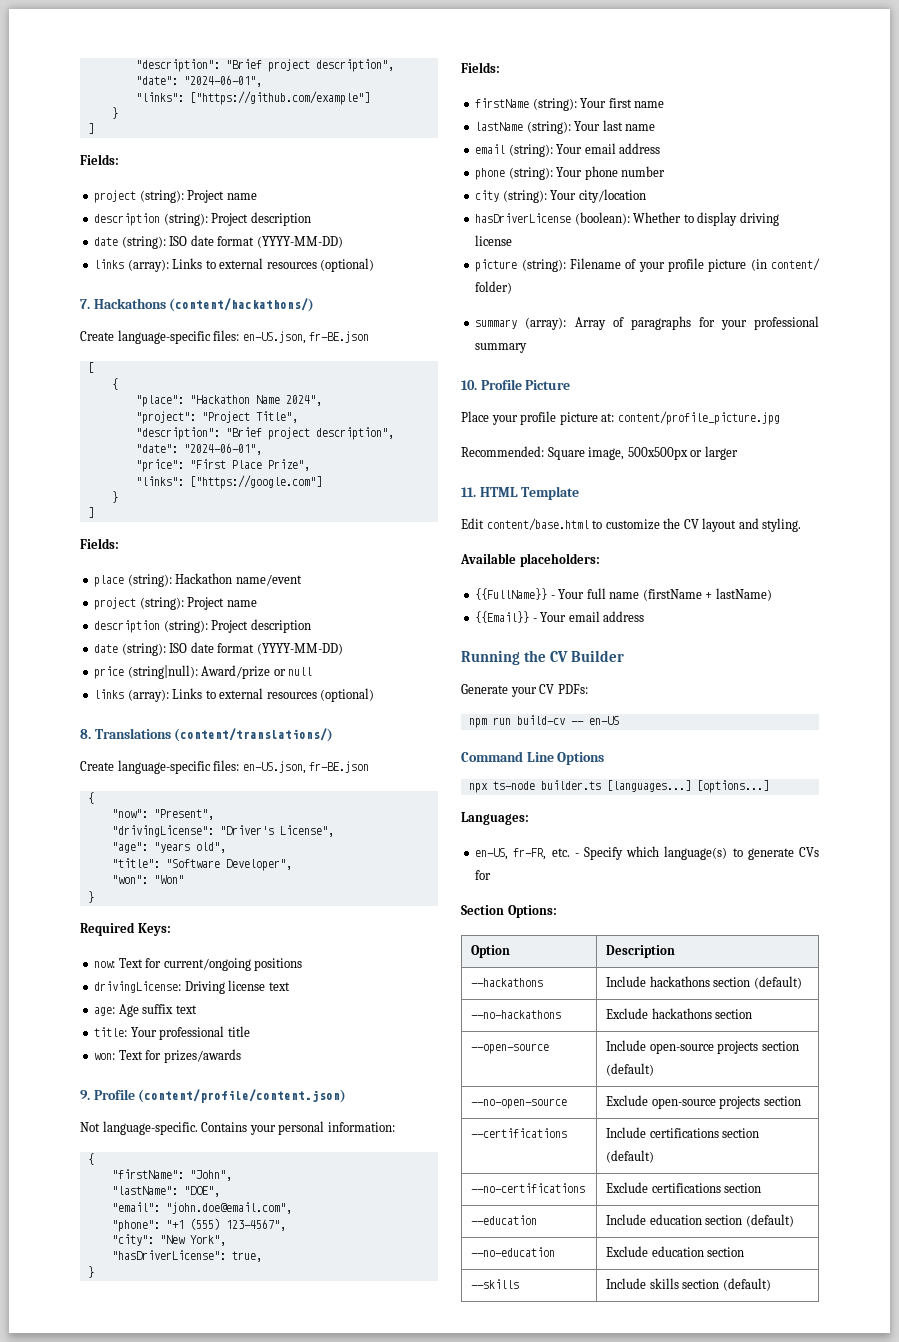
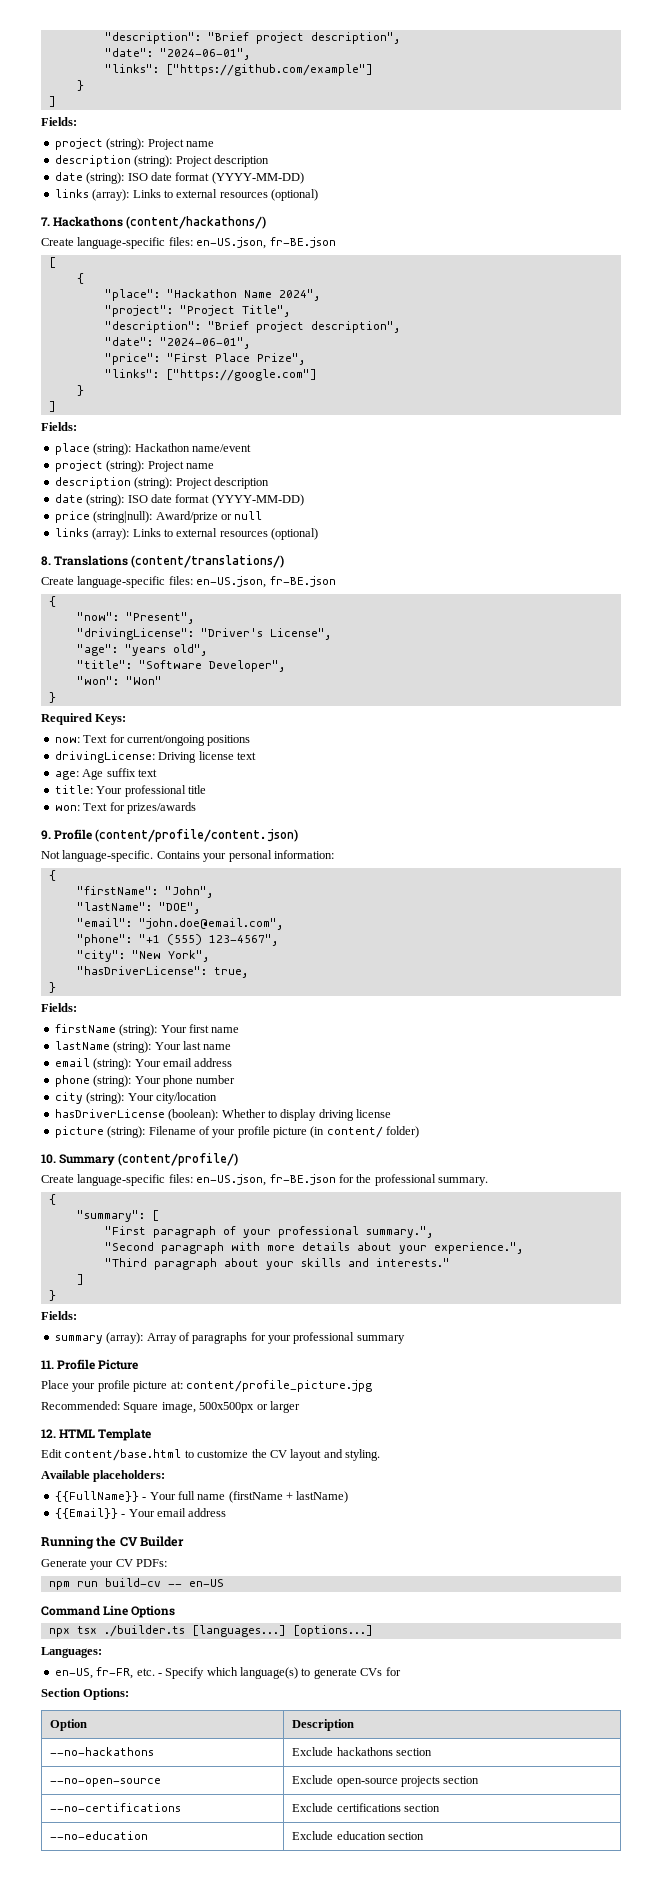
+ 10. Summary (content/profile/)
+ Create language-specific files: en-US.json, fr-BE.json for the professional summary.
+ {
+ "summary": [
+ "First paragraph of your professional summary.",
+ "Second paragraph with more details about your experience.",
+ "Third paragraph about your skills and interests."
+ ]
+ }
+ Fields:
- 10. Profile Picture
+ 11. Profile Picture
- 11. HTML Template
+ 12. HTML Template
- npx ts-node builder.ts [languages...]
+ npx tsx ./builder.ts [languages...]
- --hackathons | Include hackathons section (default)
- --open-source | Include open-source projects section (default)
- --certifications | Include certifications section (default)
- --education | Include education section (default)
- --skills | Include skills section (default)

